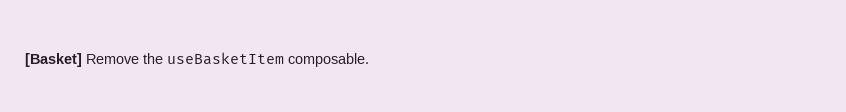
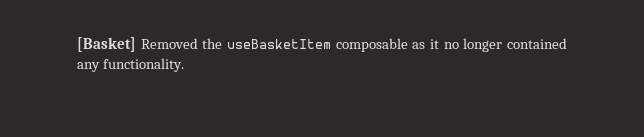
- [Basket] Remove the useBasketItem composable.
+ [Basket] Removed the useBasketItem composable as it no longer contained any functionality.

